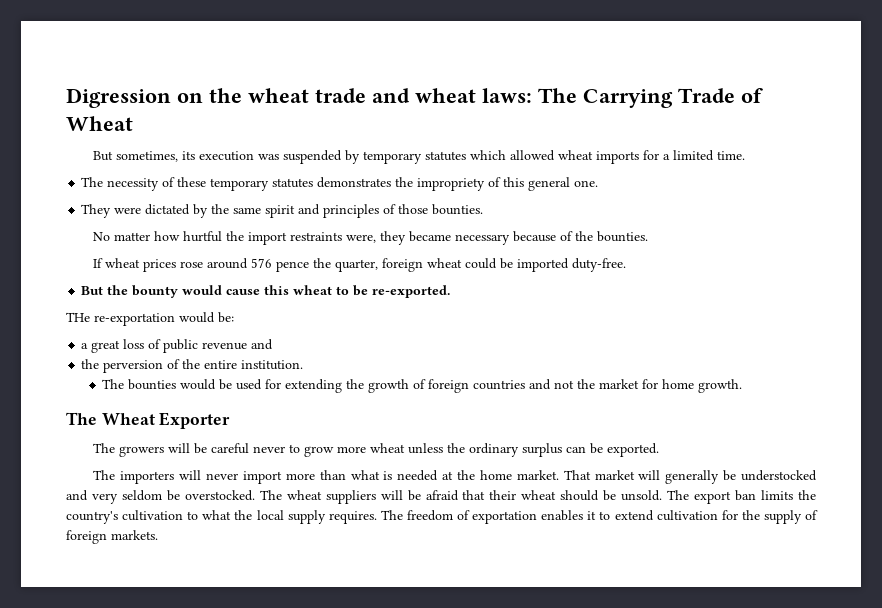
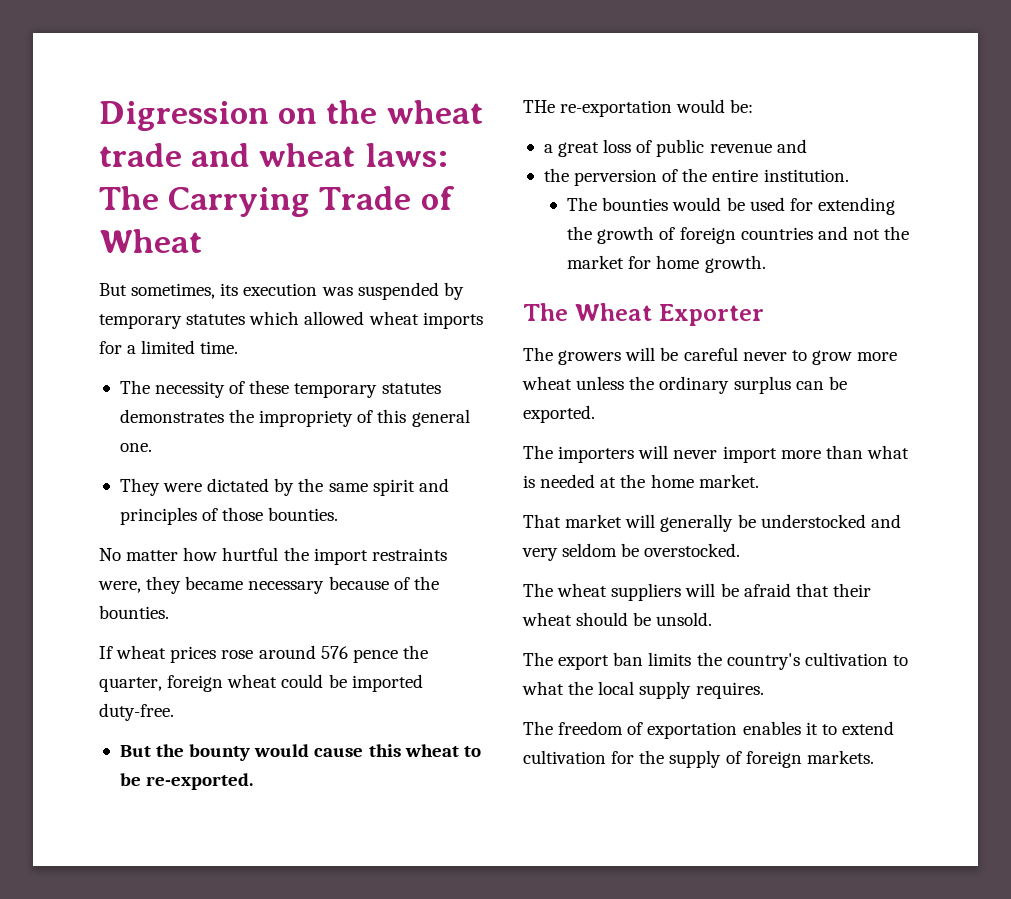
- The importers will never import more than what is needed at the home market. That market will generally be understocked and very seldom be overstocked. The wheat suppliers will be afraid that their wheat should be unsold. The export ban limits the country's cultivation to what the local supply requires. The freedom of exportation enables it to extend cultivation for the supply of foreign markets.
+ The importers will never import more than what is needed at the home market.
+ That market will generally be understocked and very seldom be overstocked.
+ The wheat suppliers will be afraid that their wheat should be unsold.
+ The export ban limits the country's cultivation to what the local supply requires.
+ The freedom of exportation enables it to extend cultivation for the supply of foreign markets.

